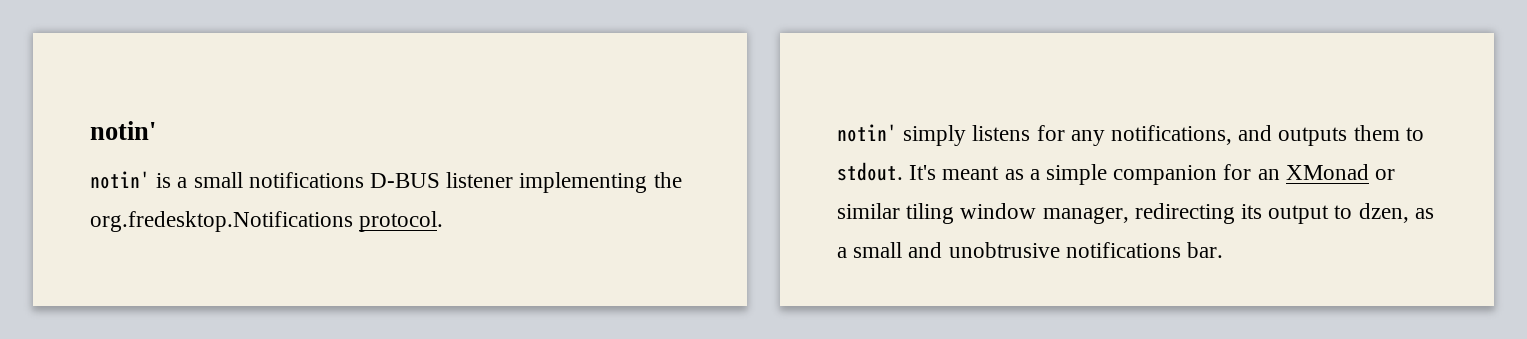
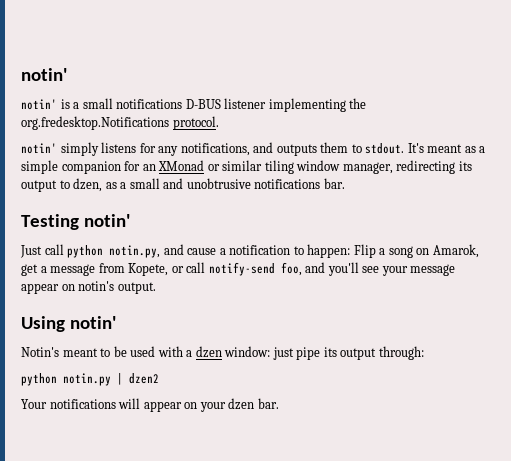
+ Testing notin'
+ Just call python notin.py, and cause a notification to happen: Flip a song on Amarok, get a message from Kopete, or call notify-send foo, and you'll see your message appear on notin's output.
+ Using notin'
+ Notin's meant to be used with a dzen window: just pipe its output through:
+ python notin.py | dzen2
+ Your notifications will appear on your dzen bar.

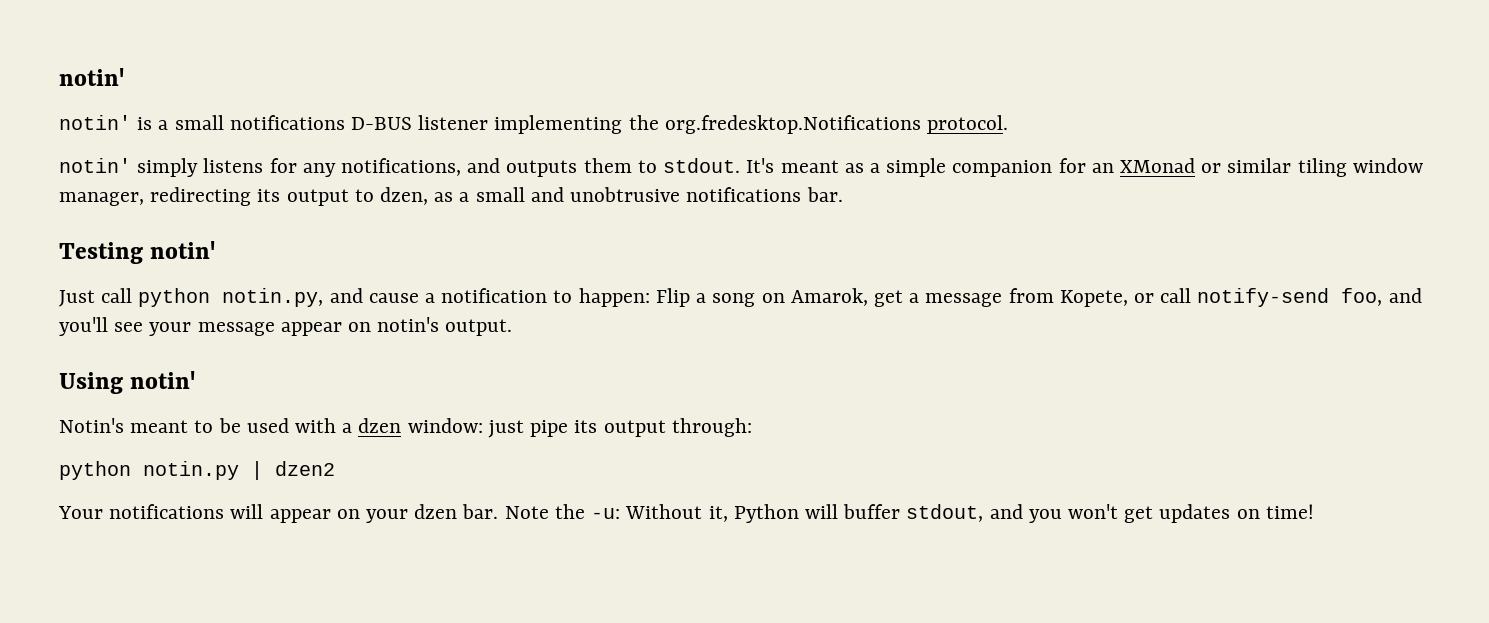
+ Note the -u: Without it, Python will buffer stdout, and you won't get updates on time!

